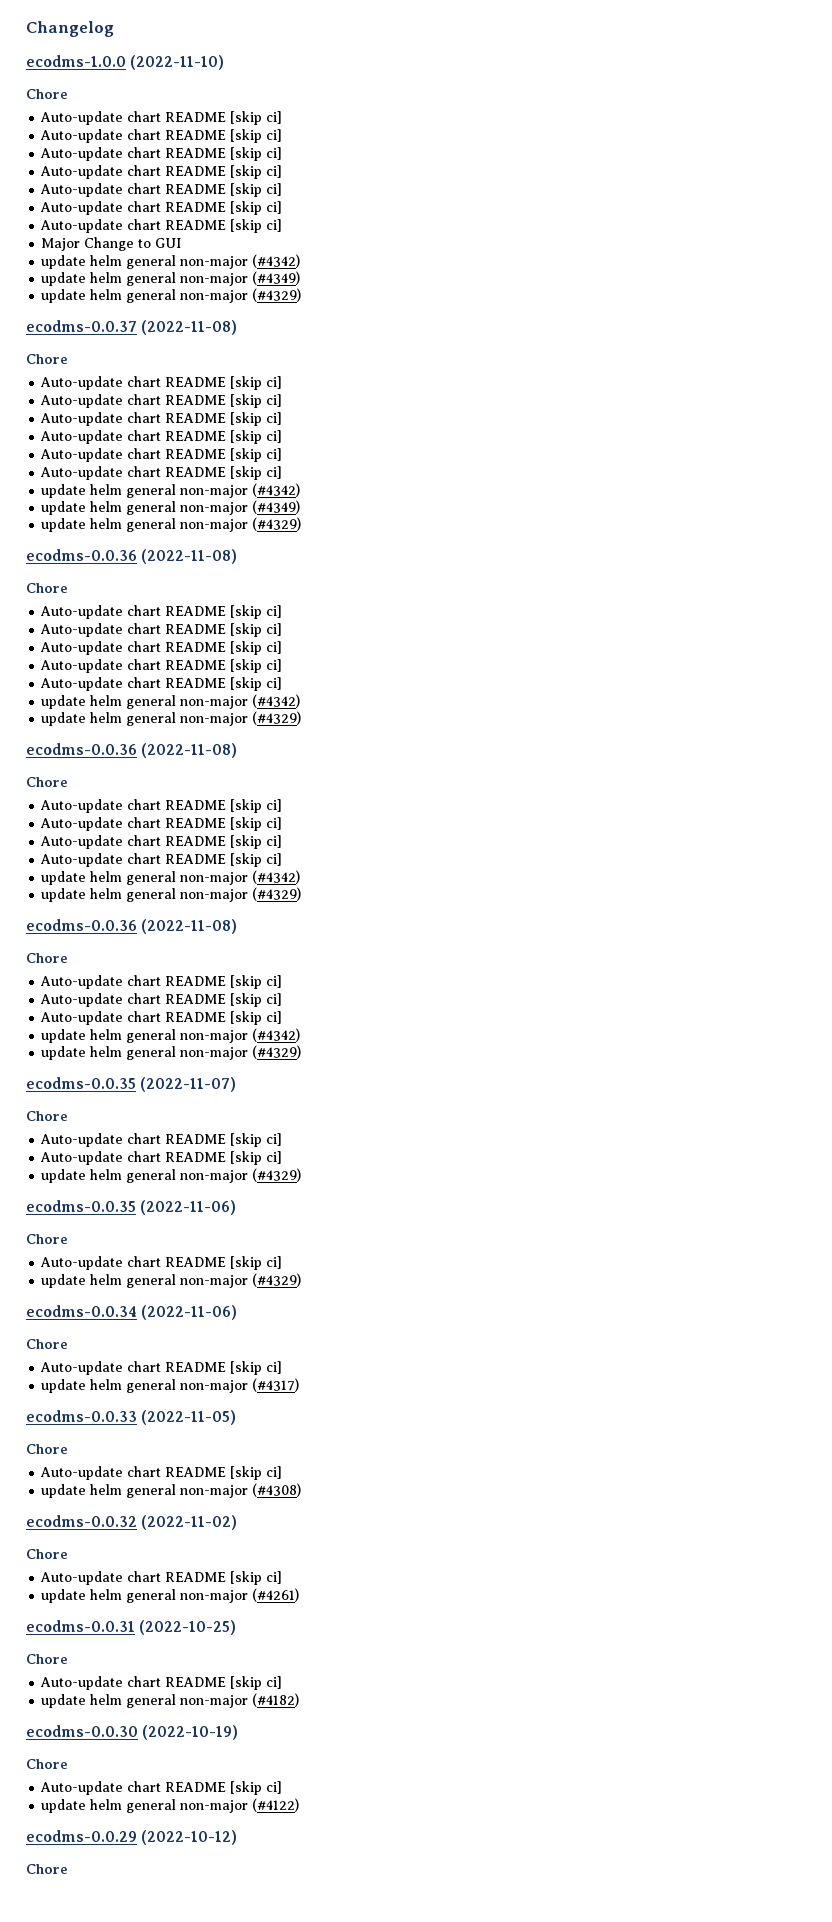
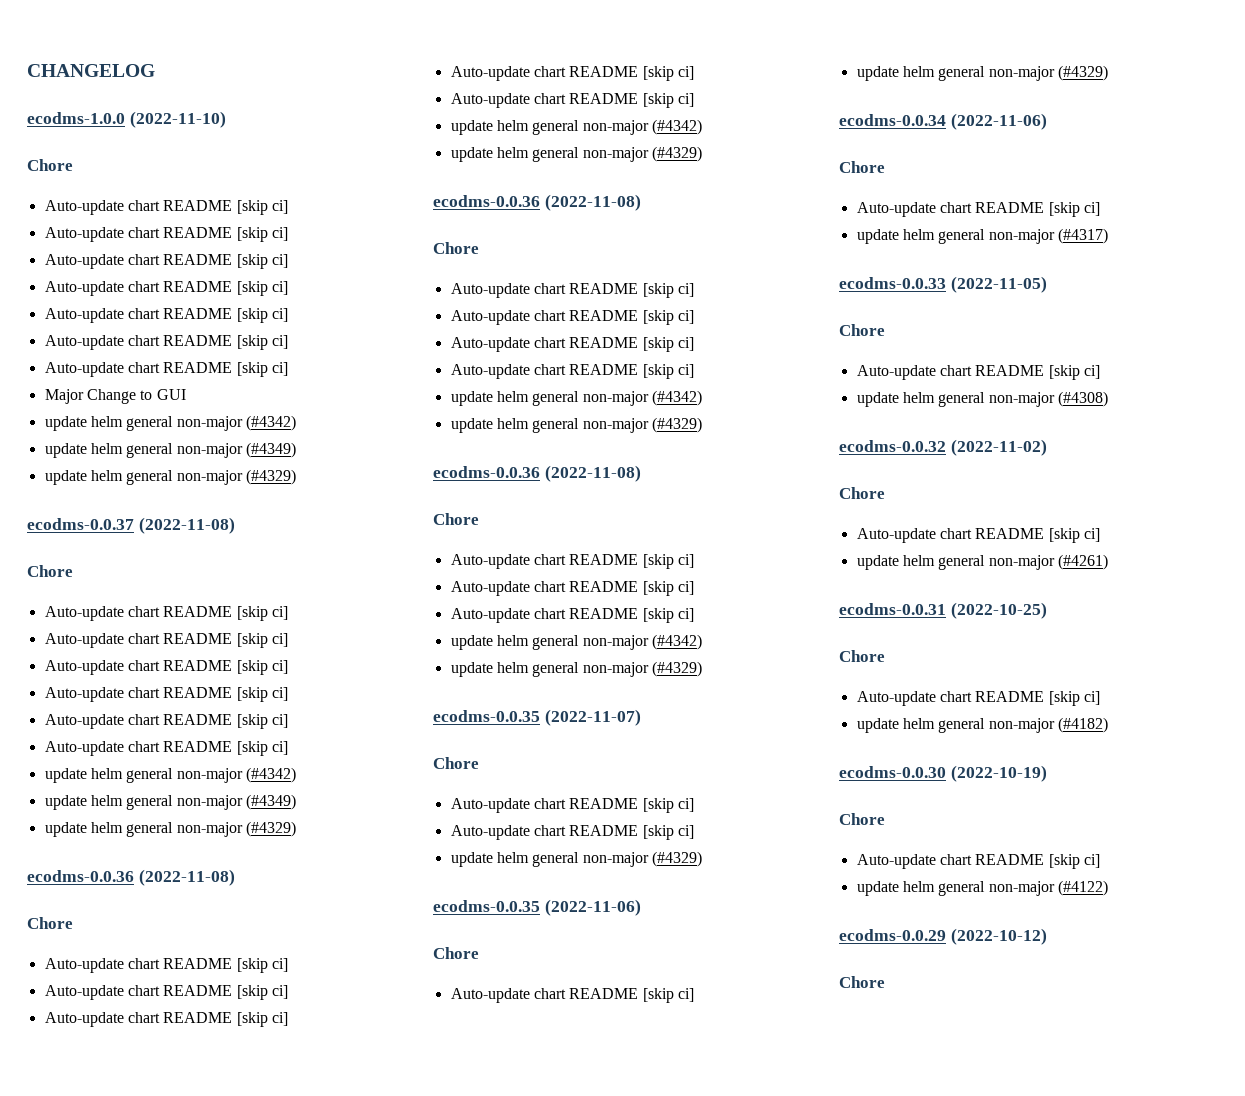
- Changelog
+ CHANGELOG

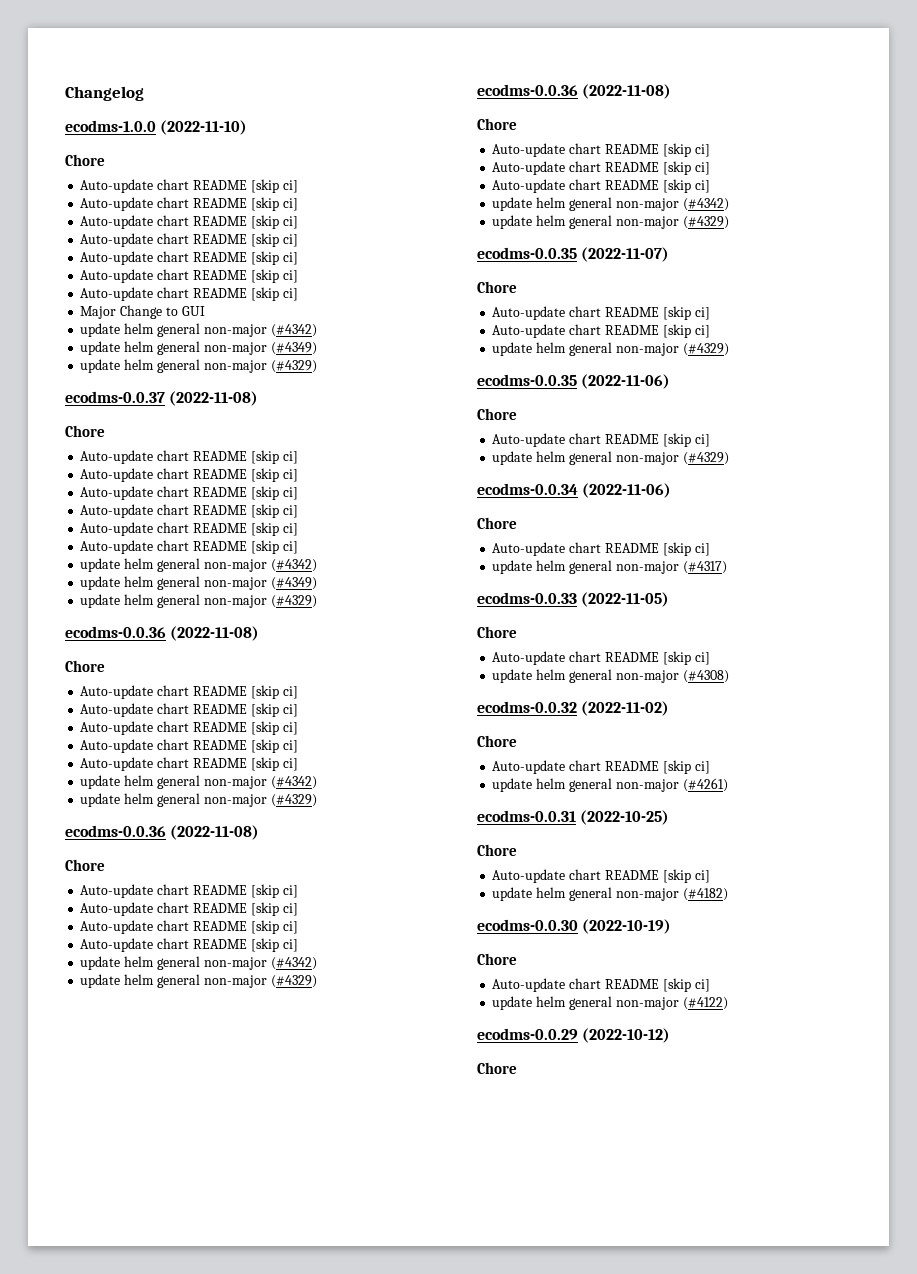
- CHANGELOG
+ Changelog

